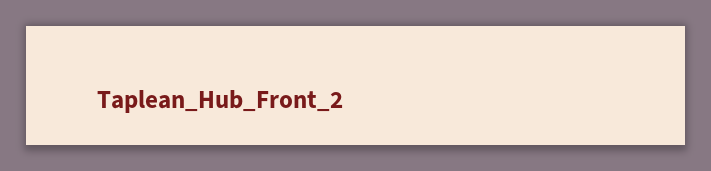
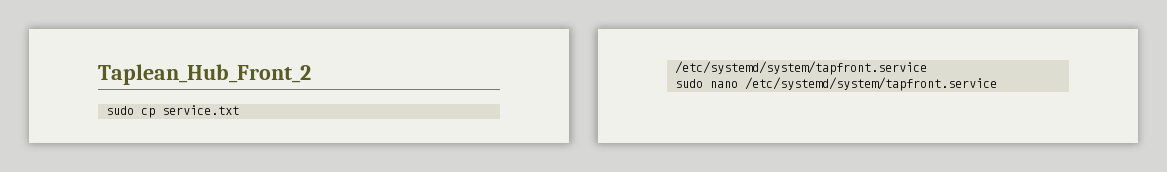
+ sudo cp service.txt /etc/systemd/system/tapfront.service
+ sudo nano /etc/systemd/system/tapfront.service

